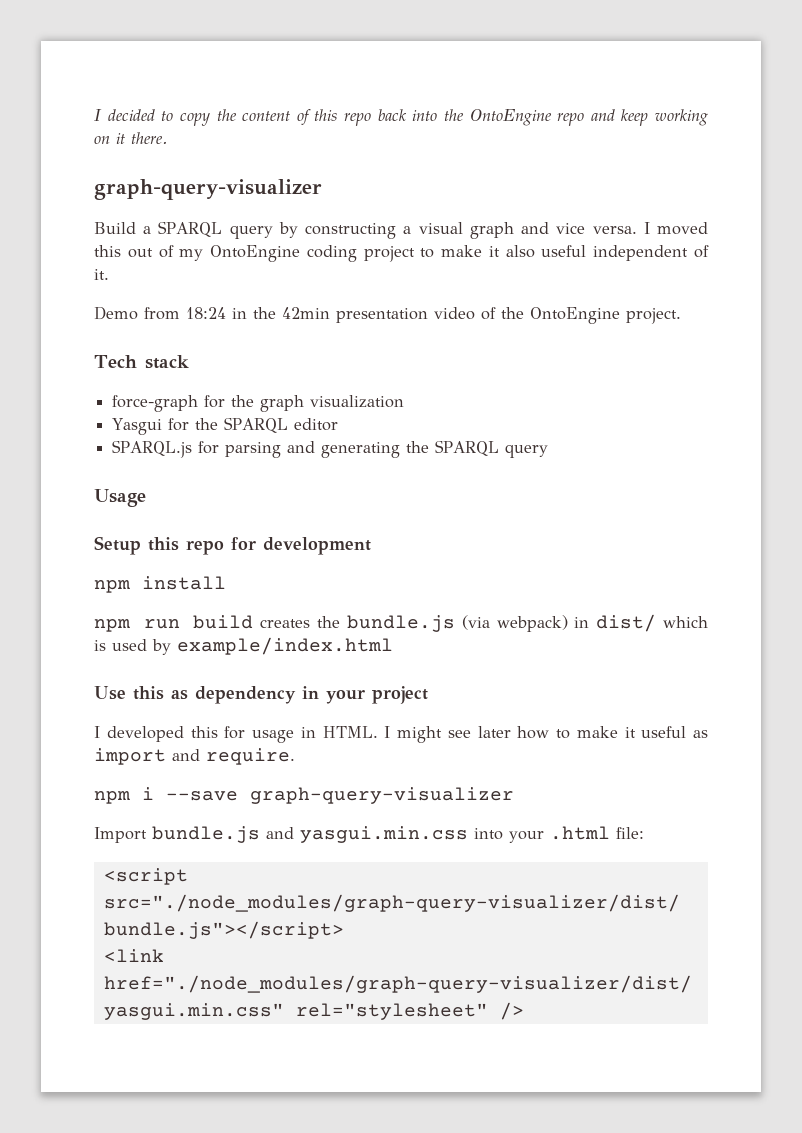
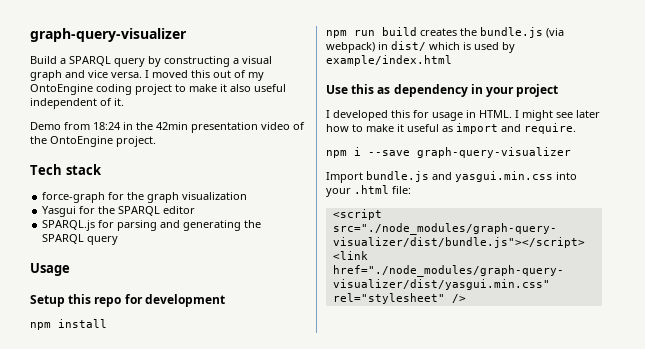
- I decided to copy the content of this repo back into the OntoEngine repo and keep working on it there.

